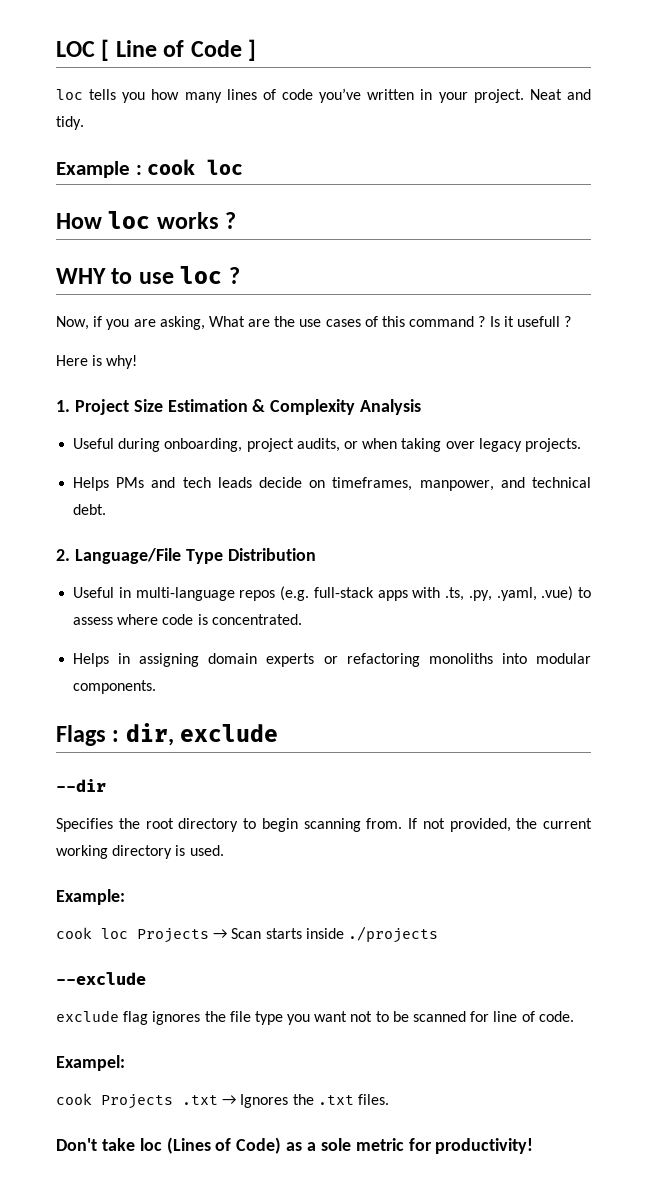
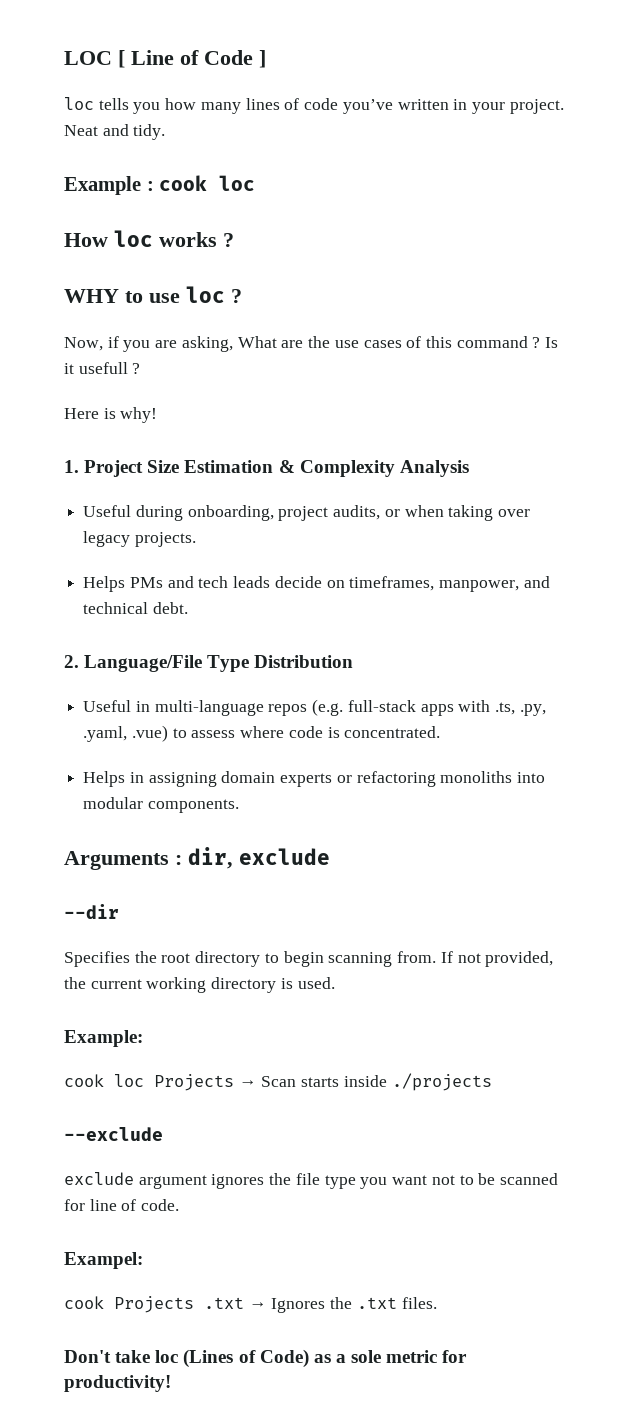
- Flags : dir, exclude
+ Arguments : dir, exclude
- exclude flag ignores the file type you want not to be scanned for line of code.
+ exclude argument ignores the file type you want not to be scanned for line of code.

